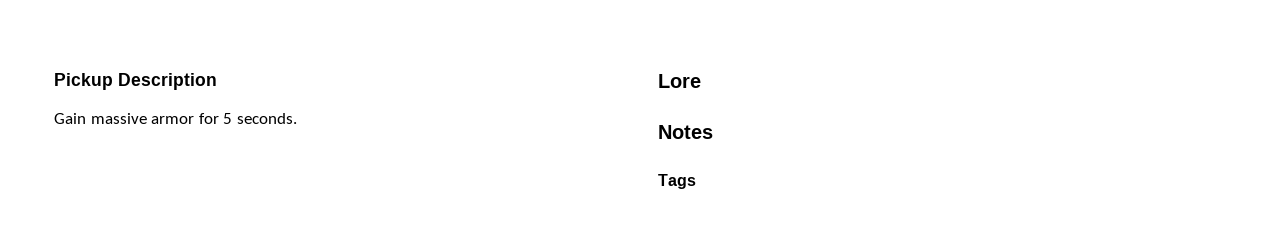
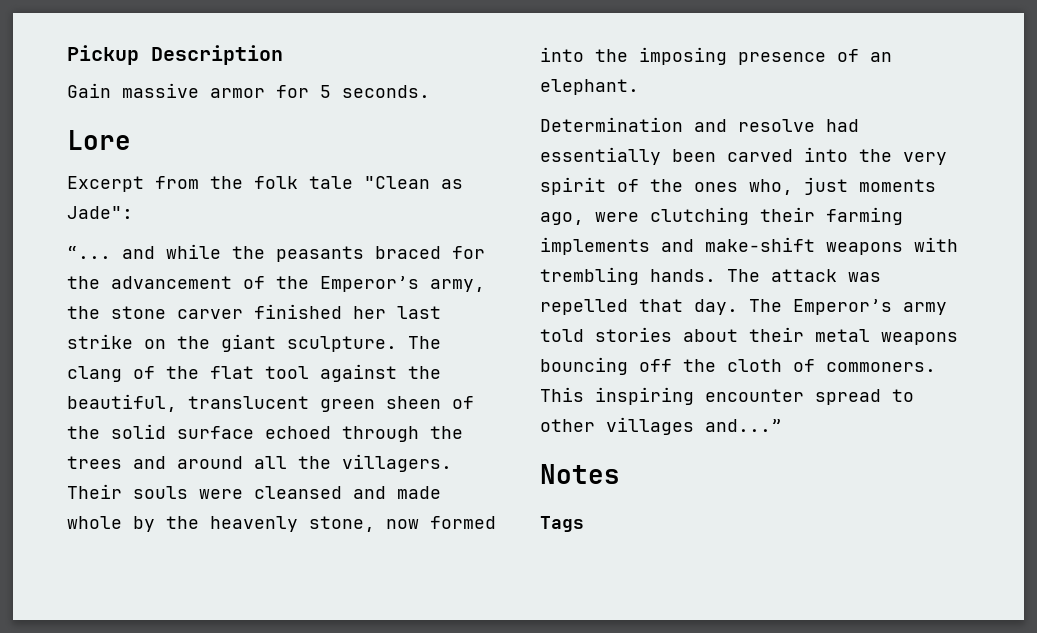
+ Excerpt from the folk tale "Clean as Jade":
+ “... and while the peasants braced for the advancement of the Emperor’s army, the stone carver finished her last strike on the giant sculpture. The clang of the flat tool against the beautiful, translucent green sheen of the solid surface echoed through the trees and around all the villagers. Their souls were cleansed and made whole by the heavenly stone, now formed into the imposing presence of an elephant.
+ Determination and resolve had essentially been carved into the very spirit of the ones who, just moments ago, were clutching their farming implements and make-shift weapons with trembling hands. The attack was repelled that day. The Emperor’s army told stories about their metal weapons bouncing off the cloth of commoners. This inspiring encounter spread to other villages and...”

